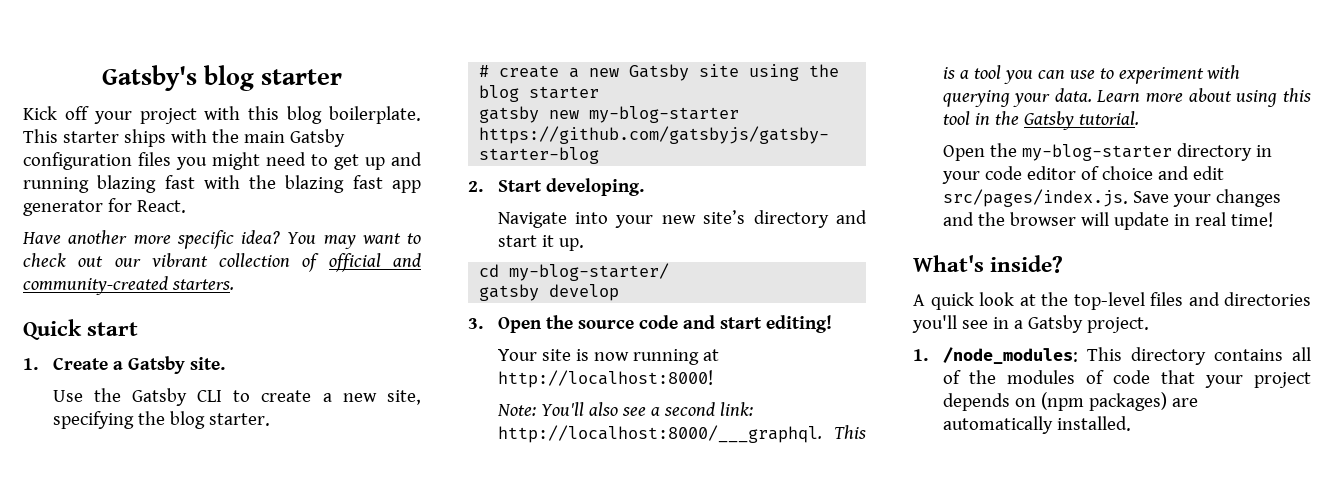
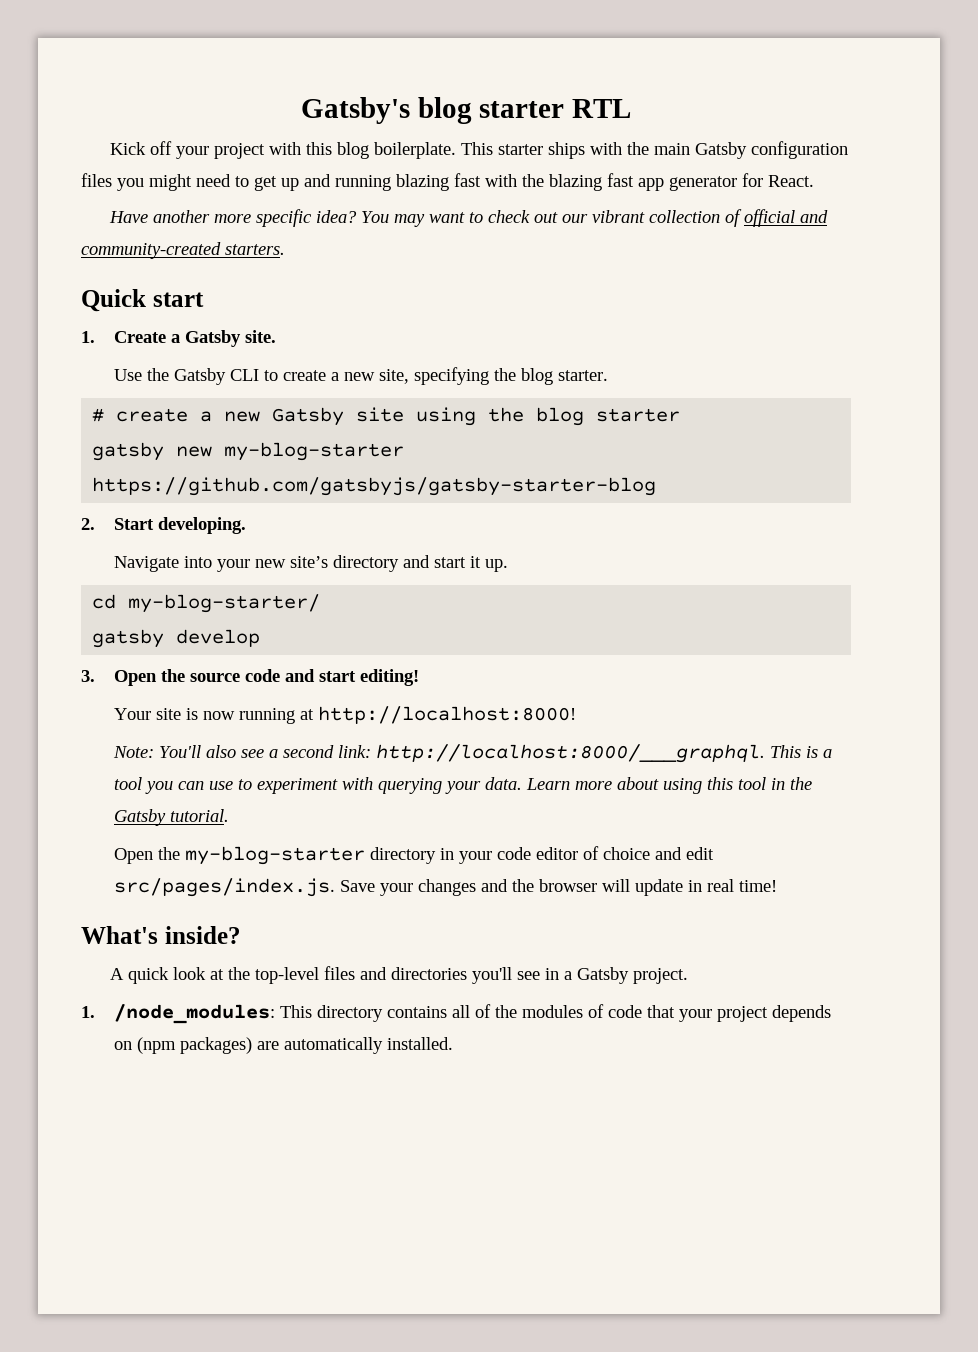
- Gatsby's blog starter
+ Gatsby's blog starter RTL

